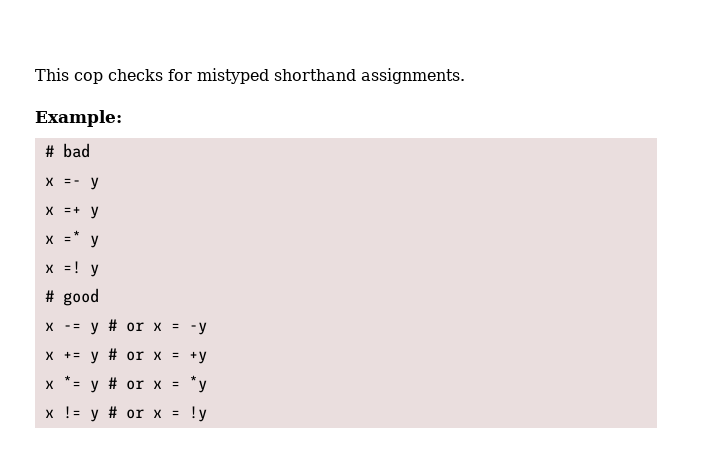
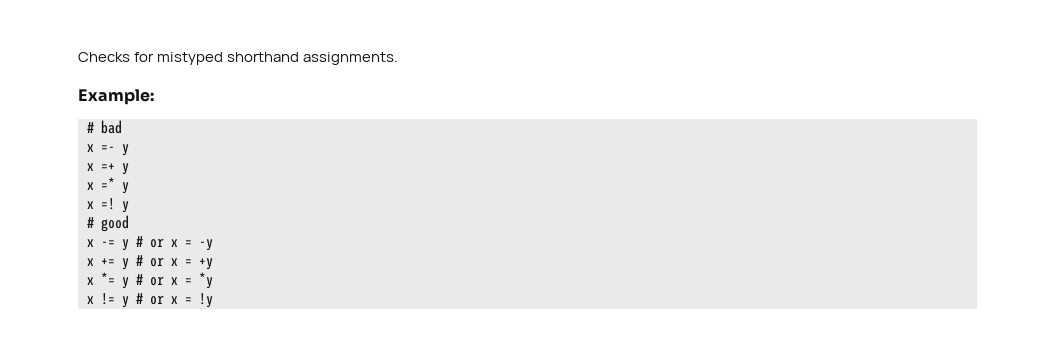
- This cop checks for mistyped shorthand assignments.
+ Checks for mistyped shorthand assignments.

